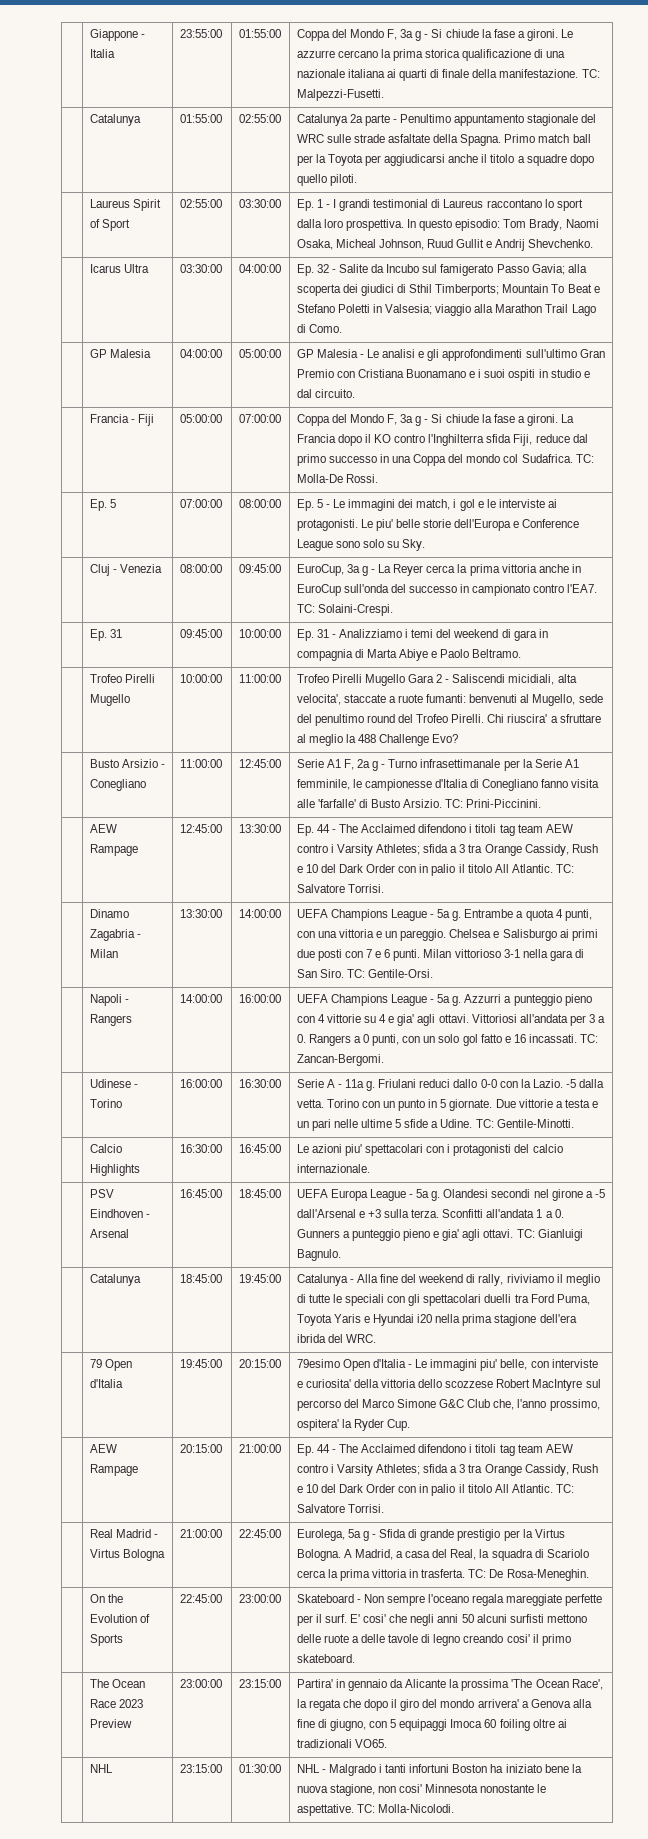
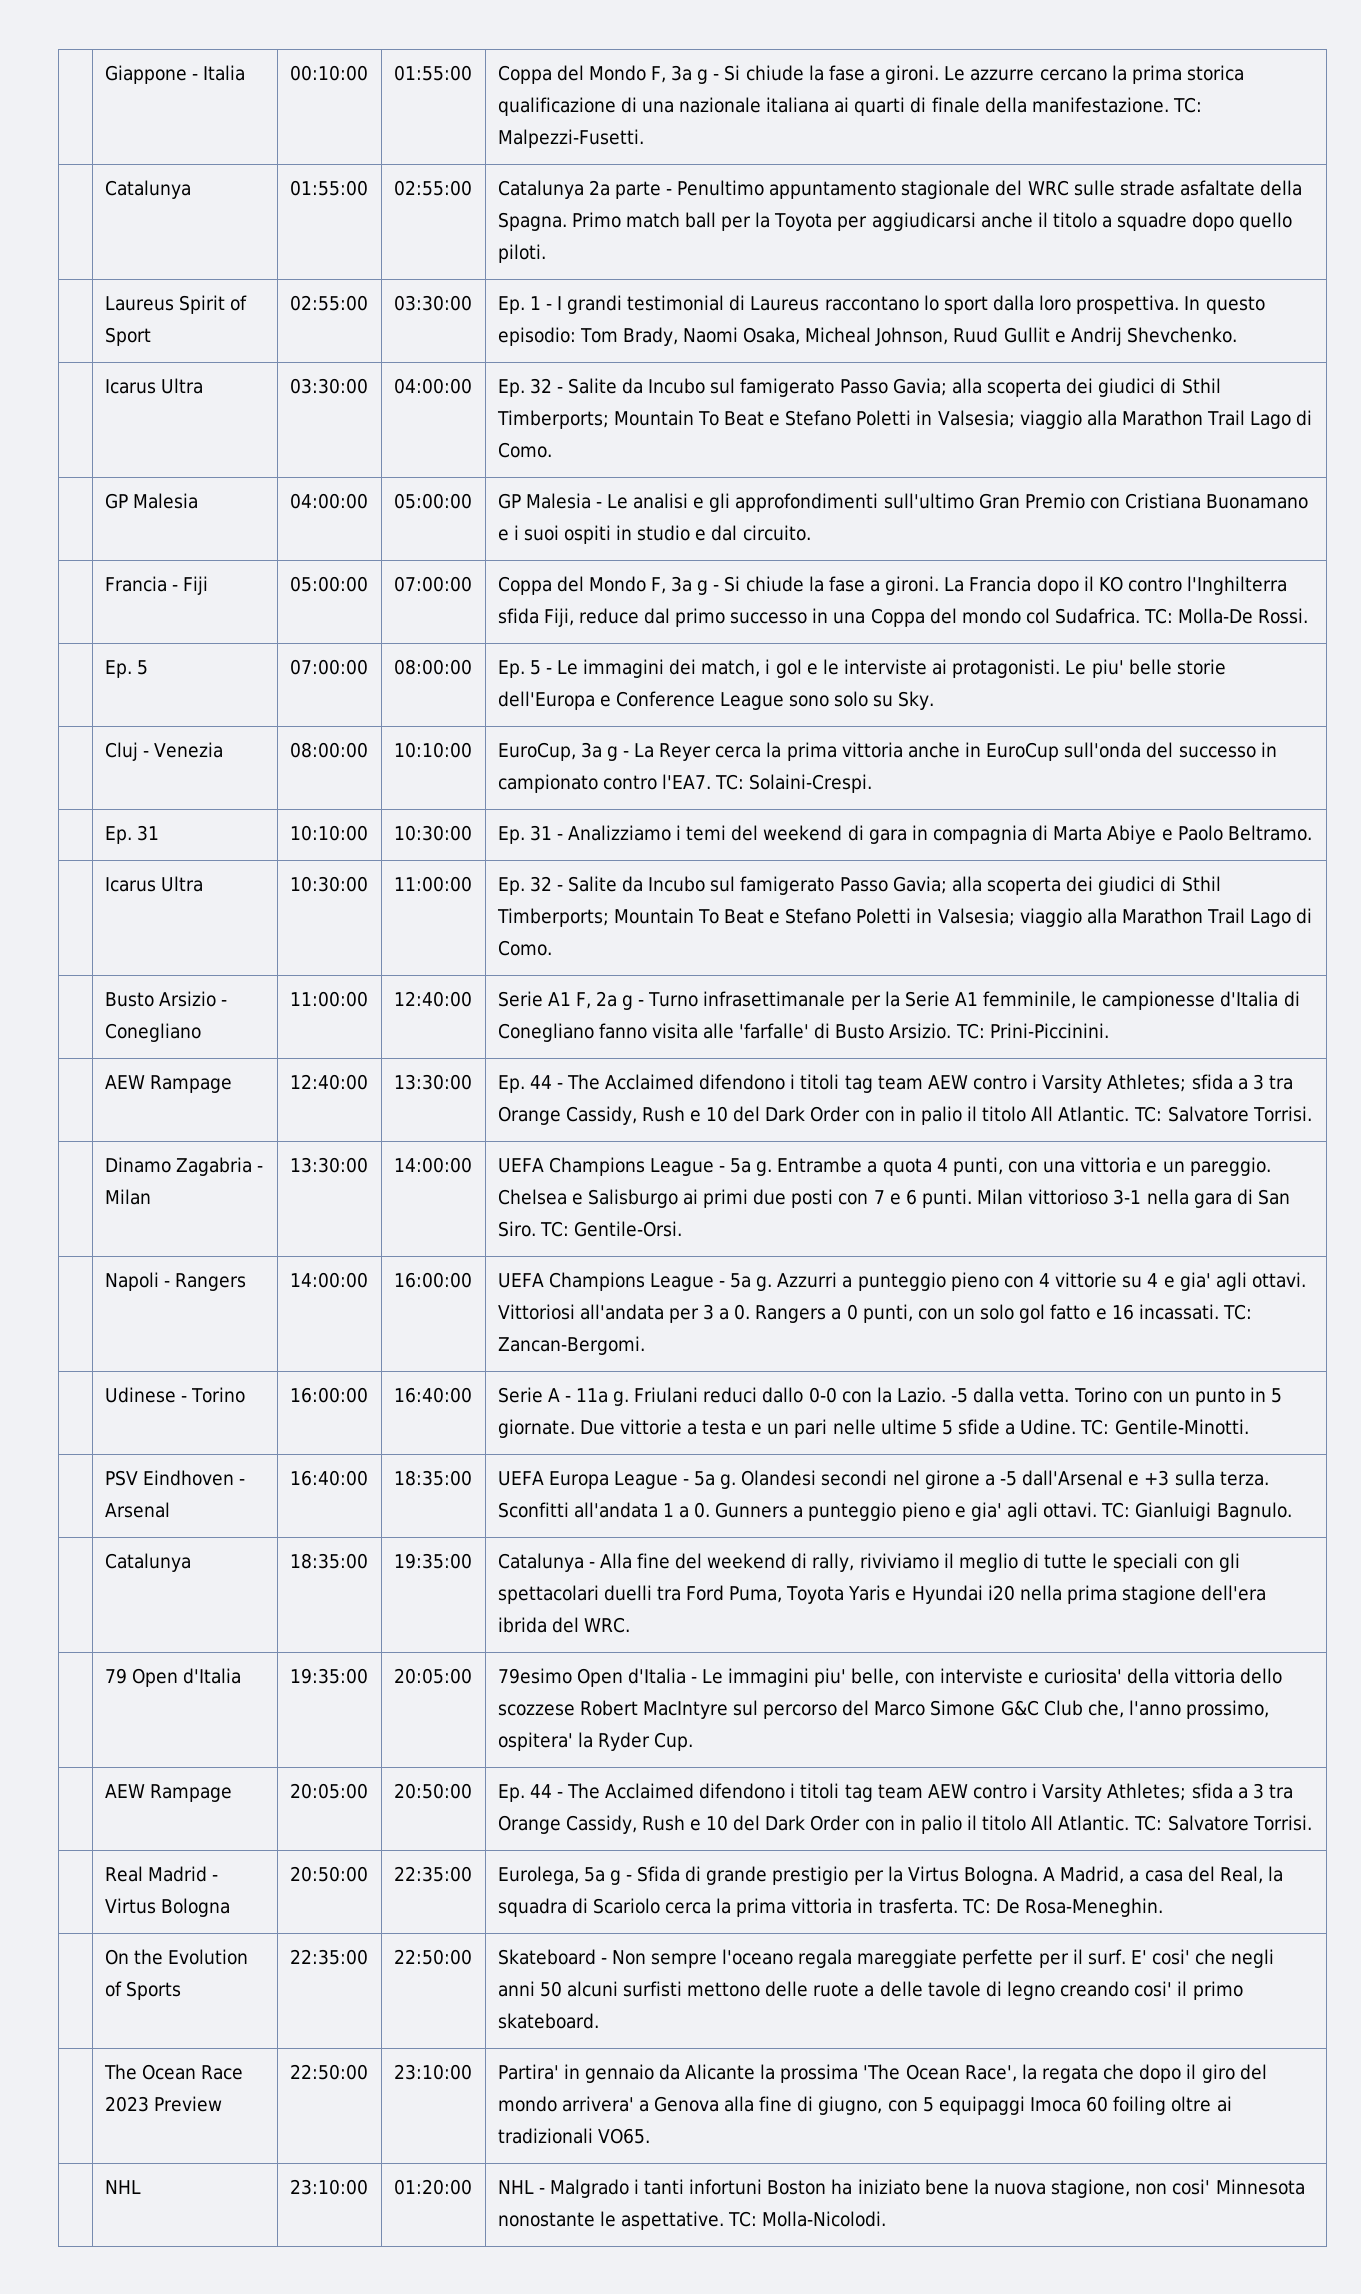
- | Giappone - Italia | 23:55:00 | 01:55:00 | Coppa del Mondo F, 3a g - Si chiude la fase a gironi. Le azzurre cercano la prima storica qualificazione di una nazionale italiana ai quarti di finale della manifestazione. TC: Malpezzi-Fusetti.
+ | Giappone - Italia | 00:10:00 | 01:55:00 | Coppa del Mondo F, 3a g - Si chiude la fase a gironi. Le azzurre cercano la prima storica qualificazione di una nazionale italiana ai quarti di finale della manifestazione. TC: Malpezzi-Fusetti.
- | Cluj - Venezia | 08:00:00 | 09:45:00 | EuroCup, 3a g - La Reyer cerca la prima vittoria anche in EuroCup sull'onda del successo in campionato contro l'EA7. TC: Solaini-Crespi.
+ | Cluj - Venezia | 08:00:00 | 10:10:00 | EuroCup, 3a g - La Reyer cerca la prima vittoria anche in EuroCup sull'onda del successo in campionato contro l'EA7. TC: Solaini-Crespi.
- | Ep. 31 | 09:45:00 | 10:00:00 | Ep. 31 - Analizziamo i temi del weekend di gara in compagnia di Marta Abiye e Paolo Beltramo.
+ | Ep. 31 | 10:10:00 | 10:30:00 | Ep. 31 - Analizziamo i temi del weekend di gara in compagnia di Marta Abiye e Paolo Beltramo.
- | Trofeo Pirelli Mugello | 10:00:00 | 11:00:00 | Trofeo Pirelli Mugello Gara 2 - Saliscendi micidiali, alta velocita', staccate a ruote fumanti: benvenuti al Mugello, sede del penultimo round del Trofeo Pirelli. Chi riuscira' a sfruttare al meglio la 488 Challenge Evo?
+ | Icarus Ultra | 10:30:00 | 11:00:00 | Ep. 32 - Salite da Incubo sul famigerato Passo Gavia; alla scoperta dei giudici di Sthil Timberports; Mountain To Beat e Stefano Poletti in Valsesia; viaggio alla Marathon Trail Lago di Como.
- | Busto Arsizio - Conegliano | 11:00:00 | 12:45:00 | Serie A1 F, 2a g - Turno infrasettimanale per la Serie A1 femminile, le campionesse d'Italia di Conegliano fanno visita alle 'farfalle' di Busto Arsizio. TC: Prini-Piccinini.
+ | Busto Arsizio - Conegliano | 11:00:00 | 12:40:00 | Serie A1 F, 2a g - Turno infrasettimanale per la Serie A1 femminile, le campionesse d'Italia di Conegliano fanno visita alle 'farfalle' di Busto Arsizio. TC: Prini-Piccinini.
- AEW Rampage | 12:45:00
+ AEW Rampage | 12:40:00
- 16:00:00 | 16:30:00
+ 16:00:00 | 16:40:00
- | Calcio Highlights | 16:30:00 | 16:45:00 | Le azioni piu' spettacolari con i protagonisti del calcio internazionale.
- | PSV Eindhoven - Arsenal | 16:45:00 | 18:45:00 | UEFA Europa League - 5a g. Olandesi secondi nel girone a -5 dall'Arsenal e +3 sulla terza. Sconfitti all'andata 1 a 0. Gunners a punteggio pieno e gia' agli ottavi. TC: Gianluigi Bagnulo.
+ | PSV Eindhoven - Arsenal | 16:40:00 | 18:35:00 | UEFA Europa League - 5a g. Olandesi secondi nel girone a -5 dall'Arsenal e +3 sulla terza. Sconfitti all'andata 1 a 0. Gunners a punteggio pieno e gia' agli ottavi. TC: Gianluigi Bagnulo.
- | Catalunya | 18:45:00 | 19:45:00 | Catalunya - Alla fine del weekend di rally, riviviamo il meglio di tutte le speciali con gli spettacolari duelli tra Ford Puma, Toyota Yaris e Hyundai i20 nella prima stagione dell'era ibrida del WRC.
+ | Catalunya | 18:35:00 | 19:35:00 | Catalunya - Alla fine del weekend di rally, riviviamo il meglio di tutte le speciali con gli spettacolari duelli tra Ford Puma, Toyota Yaris e Hyundai i20 nella prima stagione dell'era ibrida del WRC.
- | 79 Open d'Italia | 19:45:00 | 20:15:00 | 79esimo Open d'Italia - Le immagini piu' belle, con interviste e curiosita' della vittoria dello scozzese Robert MacIntyre sul percorso del Marco Simone G&C Club che, l'anno prossimo, ospitera' la Ryder Cup.
+ | 79 Open d'Italia | 19:35:00 | 20:05:00 | 79esimo Open d'Italia - Le immagini piu' belle, con interviste e curiosita' della vittoria dello scozzese Robert MacIntyre sul percorso del Marco Simone G&C Club che, l'anno prossimo, ospitera' la Ryder Cup.
- 20:15:00 | 21:00:00
+ 20:05:00 | 20:50:00
- | Real Madrid - Virtus Bologna | 21:00:00 | 22:45:00 | Eurolega, 5a g - Sfida di grande prestigio per la Virtus Bologna. A Madrid, a casa del Real, la squadra di Scariolo cerca la prima vittoria in trasferta. TC: De Rosa-Meneghin.
+ | Real Madrid - Virtus Bologna | 20:50:00 | 22:35:00 | Eurolega, 5a g - Sfida di grande prestigio per la Virtus Bologna. A Madrid, a casa del Real, la squadra di Scariolo cerca la prima vittoria in trasferta. TC: De Rosa-Meneghin.
- | On the Evolution of Sports | 22:45:00 | 23:00:00 | Skateboard - Non sempre l'oceano regala mareggiate perfette per il surf. E' cosi' che negli anni 50 alcuni surfisti mettono delle ruote a delle tavole di legno creando cosi' il primo skateboard.
+ | On the Evolution of Sports | 22:35:00 | 22:50:00 | Skateboard - Non sempre l'oceano regala mareggiate perfette per il surf. E' cosi' che negli anni 50 alcuni surfisti mettono delle ruote a delle tavole di legno creando cosi' il primo skateboard.
- 23:00:00 | 23:15:00
+ 22:50:00 | 23:10:00
- | NHL | 23:15:00 | 01:30:00 | NHL - Malgrado i tanti infortuni Boston ha iniziato bene la nuova stagione, non cosi' Minnesota nonostante le aspettative. TC: Molla-Nicolodi.
+ | NHL | 23:10:00 | 01:20:00 | NHL - Malgrado i tanti infortuni Boston ha iniziato bene la nuova stagione, non cosi' Minnesota nonostante le aspettative. TC: Molla-Nicolodi.

